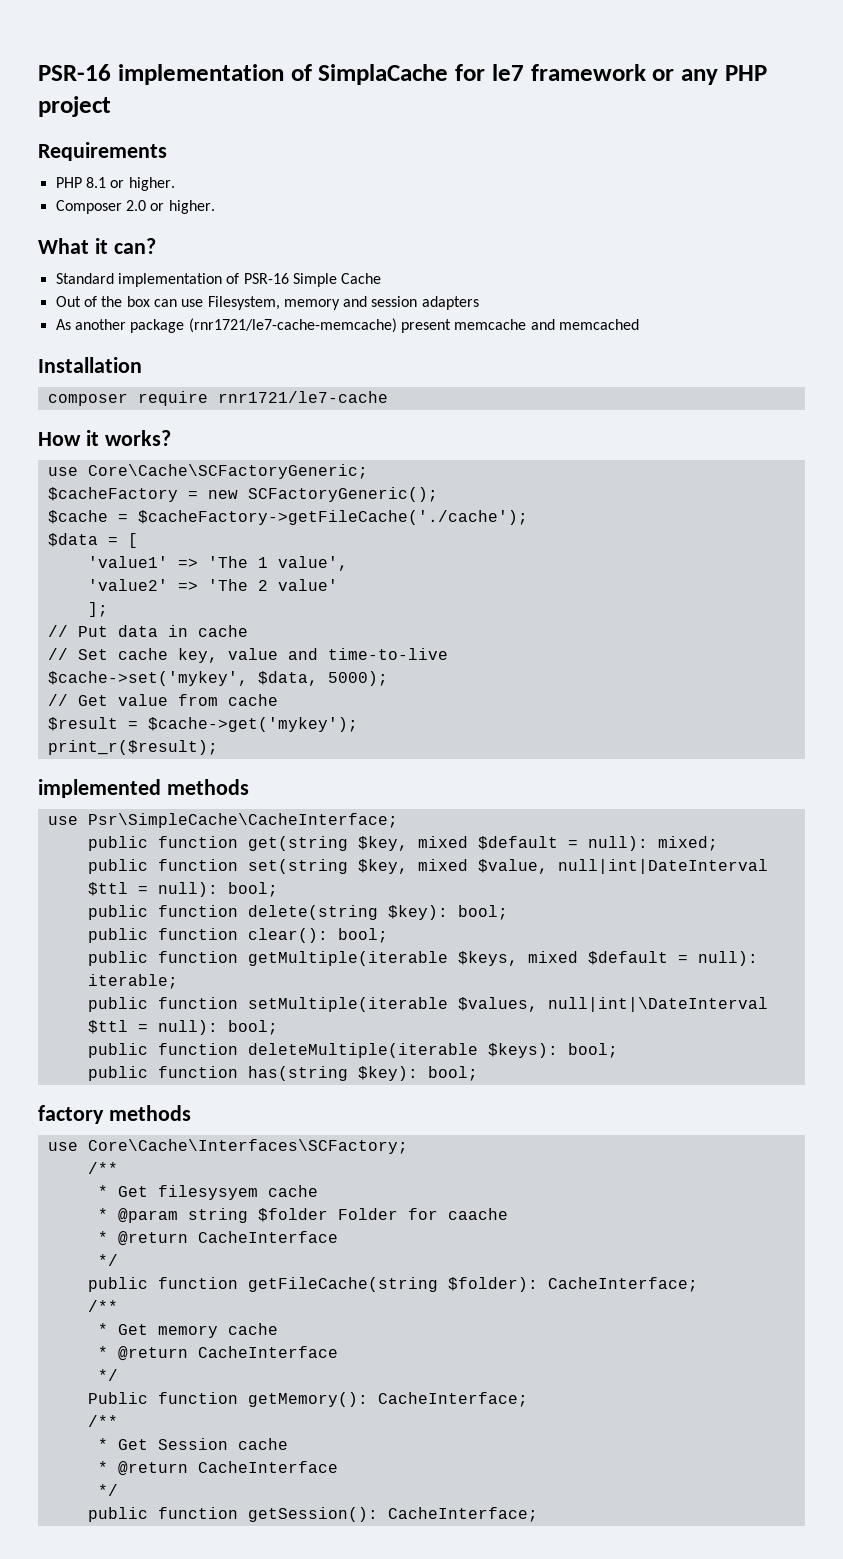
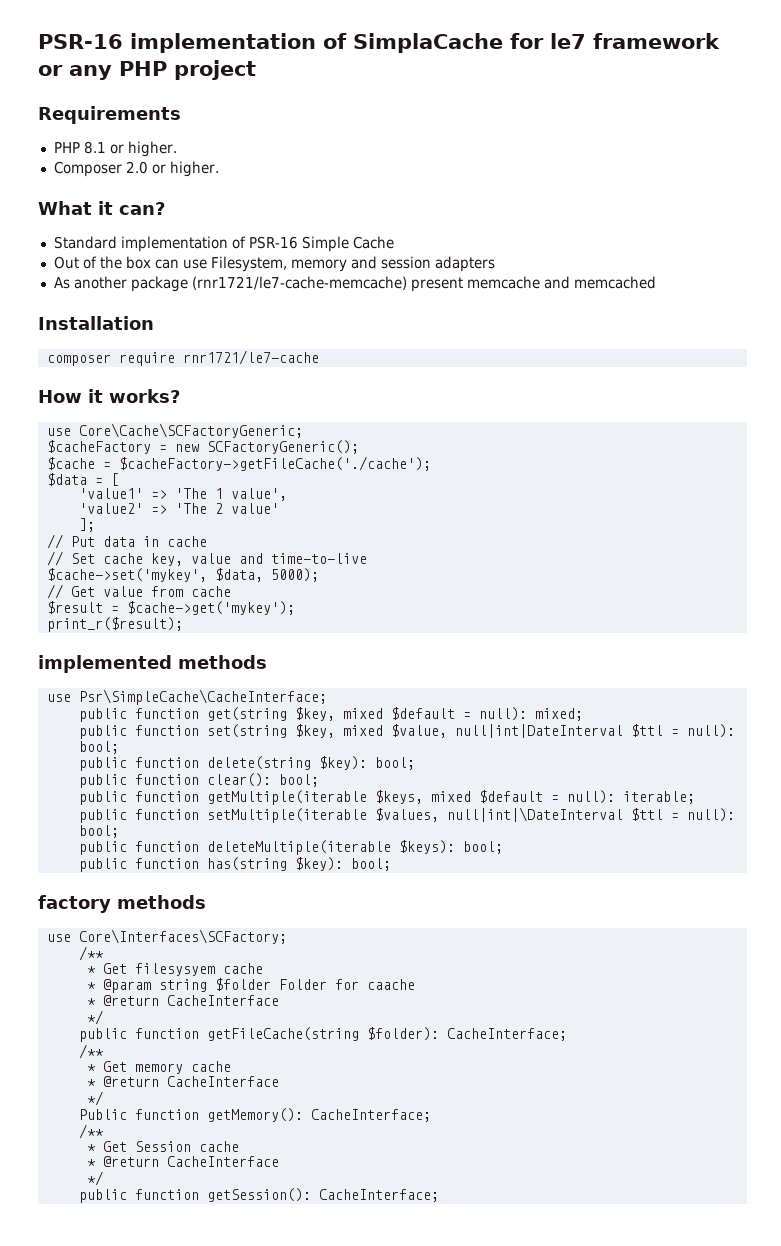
- use Core\Cache\Interfaces\SCFactory;
+ use Core\Interfaces\SCFactory;

